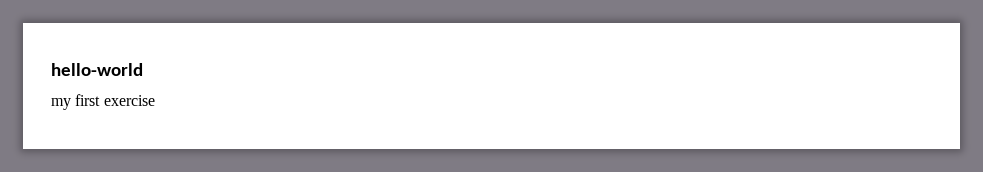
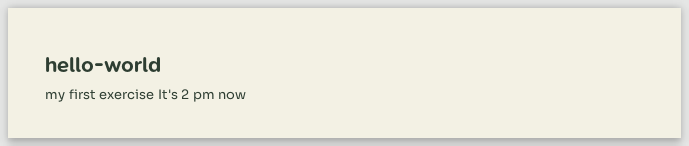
- my first exercise
+ my first exercise It's 2 pm now

